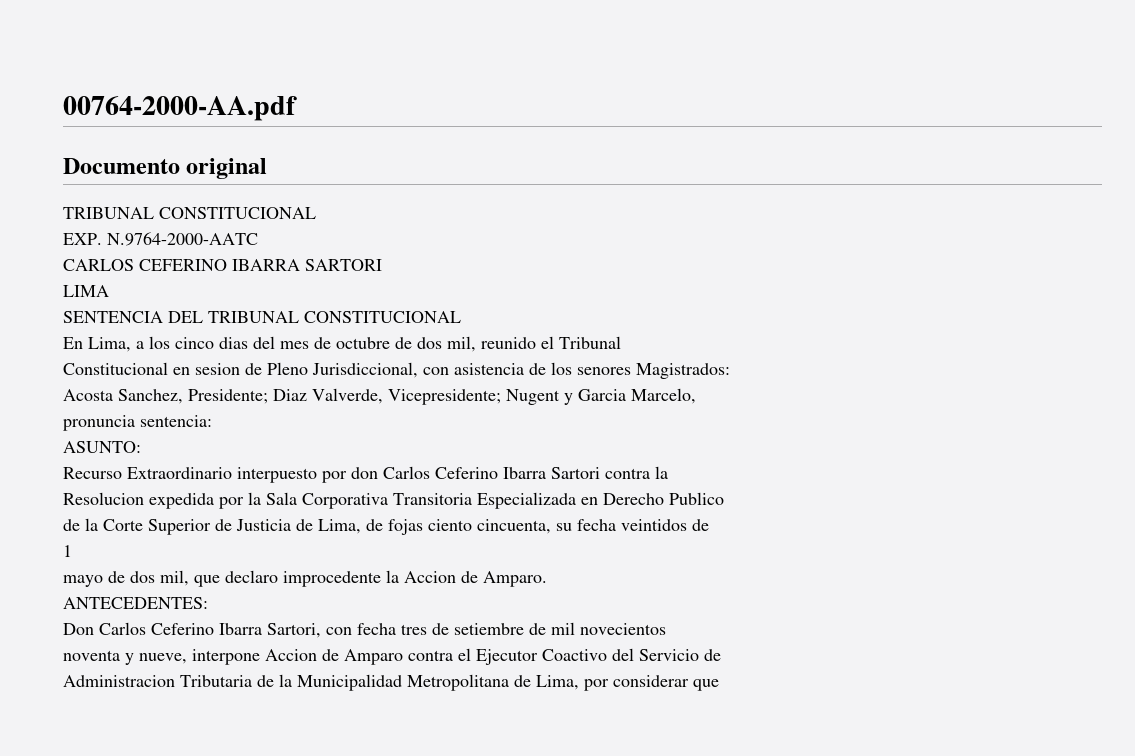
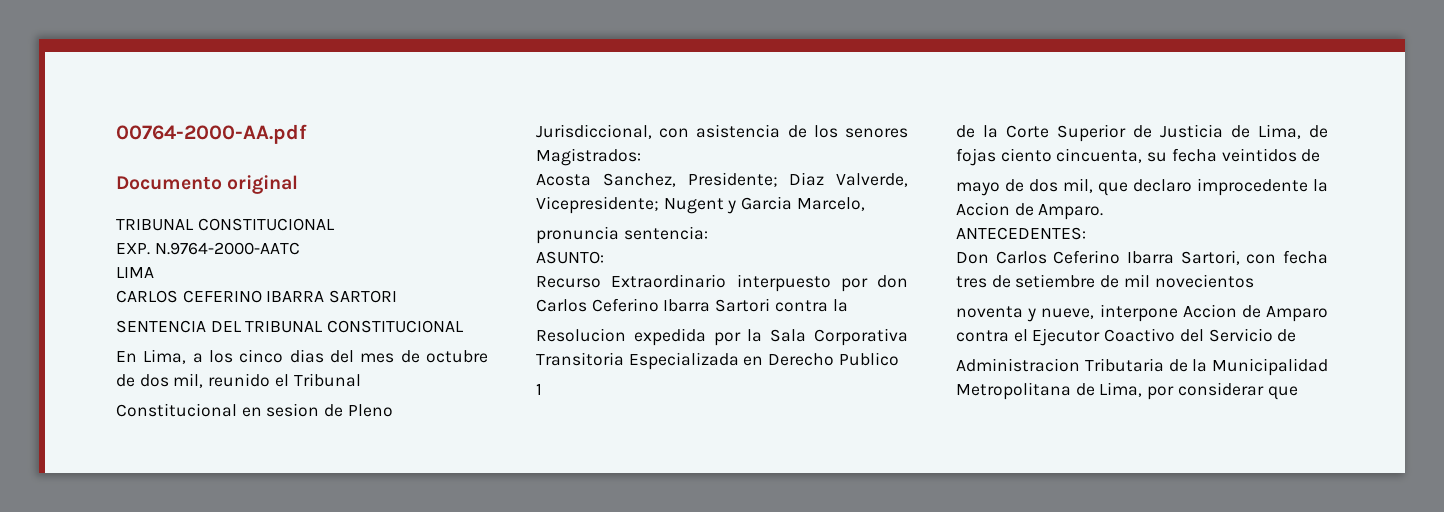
+ LIMA
- LIMA
+ 1
- 1

